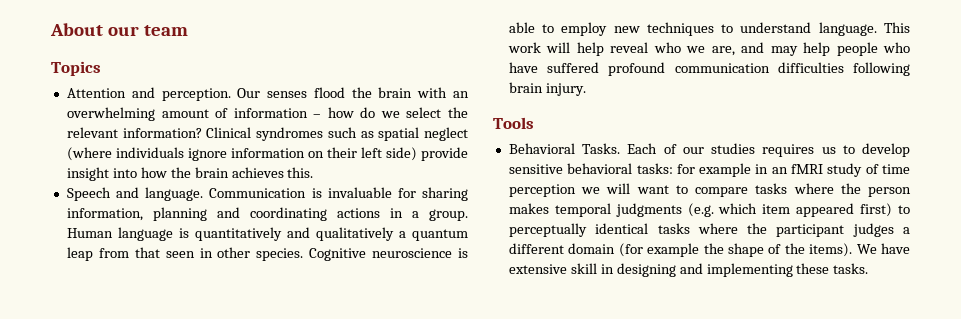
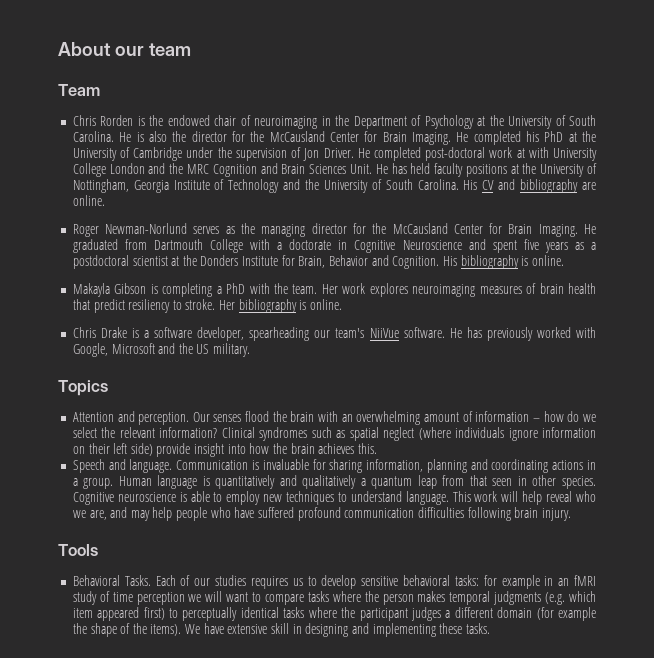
+ Team
+ Chris Rorden is the endowed chair of neuroimaging in the Department of Psychology at the University of South Carolina. He is also the director for the McCausland Center for Brain Imaging. He completed his PhD at the University of Cambridge under the supervision of Jon Driver. He completed post-doctoral work at with University College London and the MRC Cognition and Brain Sciences Unit. He has held faculty positions at the University of Nottingham, Georgia Institute of Technology and the University of South Carolina. His CV and bibliography are online.
+ Roger Newman-Norlund serves as the managing director for the McCausland Center for Brain Imaging. He graduated from Dartmouth College with a doctorate in Cognitive Neuroscience and spent five years as a postdoctoral scientist at the Donders Institute for Brain, Behavior and Cognition. His bibliography is online.
+ Makayla Gibson is completing a PhD with the team. Her work explores neuroimaging measures of brain health that predict resiliency to stroke. Her bibliography is online.
+ Chris Drake is a software developer, spearheading our team's NiiVue software. He has previously worked with Google, Microsoft and the US military.

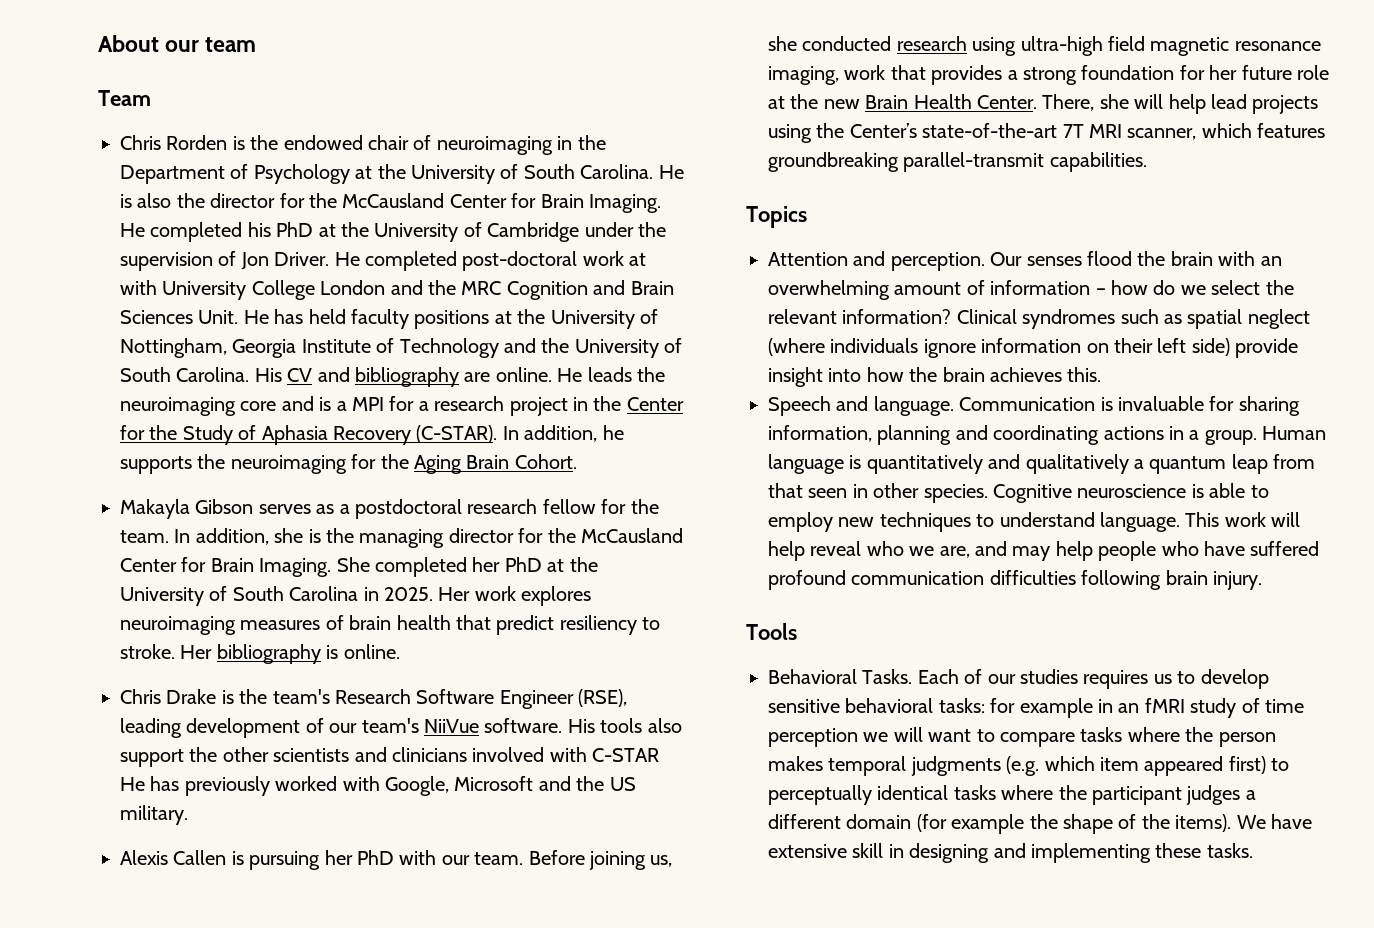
- His CV and bibliography are online.
- Roger Newman-Norlund serves as the managing director for the McCausland Center for Brain Imaging.
+ His CV and bibliography are online. He leads the neuroimaging core and is a MPI for a research project in the Center for the Study of Aphasia Recovery (C-STAR). In addition, he supports the neuroimaging for the Aging Brain Cohort.
+ Makayla Gibson serves as a postdoctoral research fellow for the team. In addition, she is the managing director for the McCausland Center for Brain Imaging.
- He graduated from Dartmouth College with a doctorate in Cognitive Neuroscience and spent five years as a postdoctoral scientist at the Donders Institute for Brain, Behavior and Cognition. His bibliography is online.
- Makayla Gibson is completing a PhD with the team.
+ She completed her PhD at the University of South Carolina in 2025.
- Chris Drake is a software developer, spearheading our team's NiiVue software. He has previously worked with Google, Microsoft and the US military.
+ Chris Drake is the team's Research Software Engineer (RSE), leading development of our team's NiiVue software. His tools also support the other scientists and clinicians involved with C-STAR He has previously worked with Google, Microsoft and the US military.
+ Alexis Callen is pursuing her PhD with our team. Before joining us, she conducted research using ultra-high field magnetic resonance imaging, work that provides a strong foundation for her future role at the new Brain Health Center. There, she will help lead projects using the Center’s state-of-the-art 7T MRI scanner, which features groundbreaking parallel-transmit capabilities.

